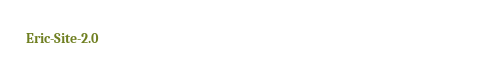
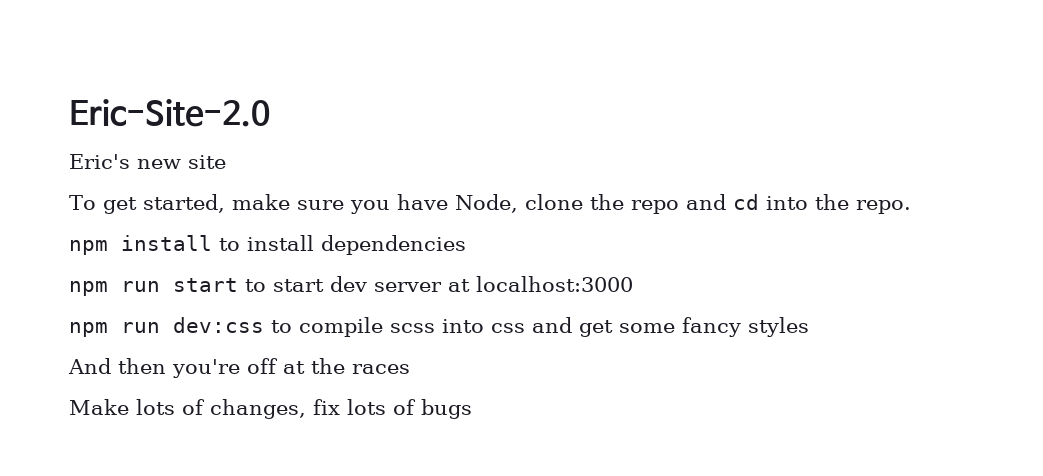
+ Eric's new site
+ To get started, make sure you have Node, clone the repo and cd into the repo.
+ npm install to install dependencies
+ npm run start to start dev server at localhost:3000
+ npm run dev:css to compile scss into css and get some fancy styles
+ And then you're off at the races
+ Make lots of changes, fix lots of bugs

